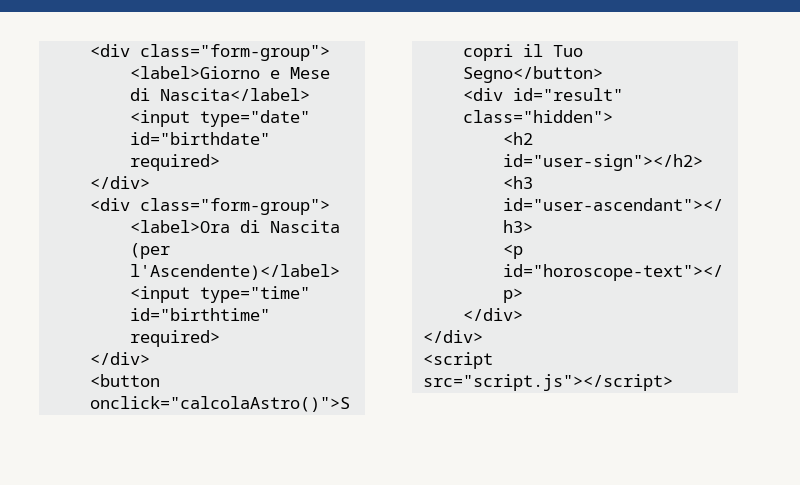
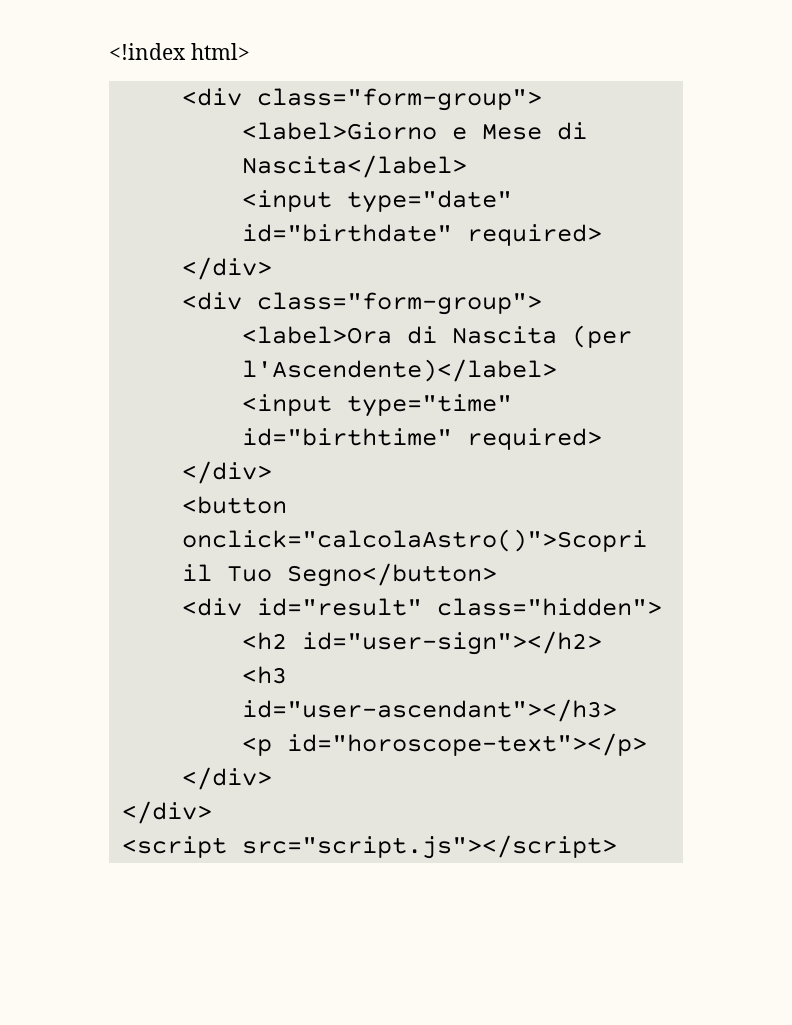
+ <!index html>

